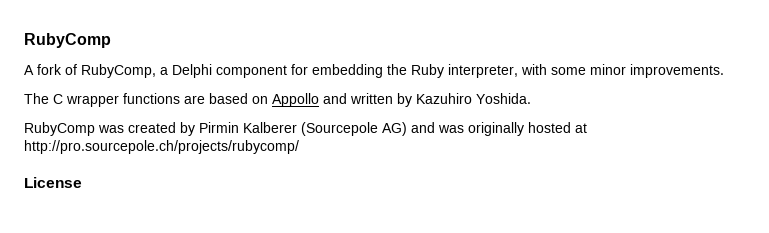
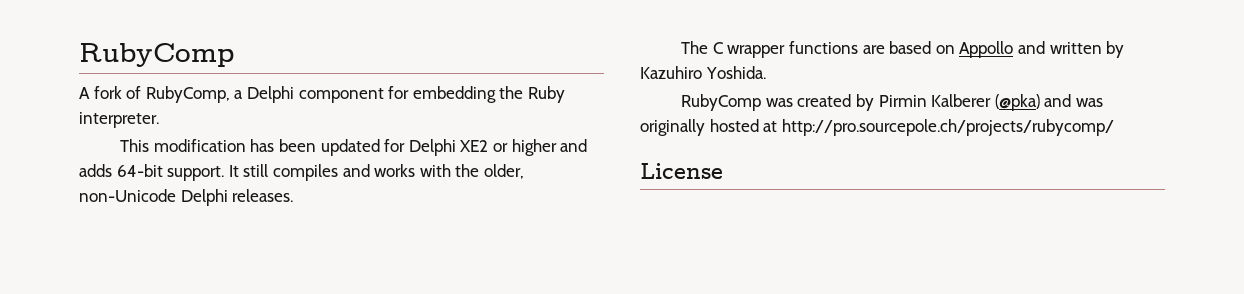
- A fork of RubyComp, a Delphi component for embedding the Ruby interpreter, with some minor improvements.
+ A fork of RubyComp, a Delphi component for embedding the Ruby interpreter.
+ This modification has been updated for Delphi XE2 or higher and adds 64-bit support. It still compiles and works with the older, non-Unicode Delphi releases.
- RubyComp was created by Pirmin Kalberer (Sourcepole AG) and was originally hosted at http://pro.sourcepole.ch/projects/rubycomp/
+ RubyComp was created by Pirmin Kalberer (@pka) and was originally hosted at http://pro.sourcepole.ch/projects/rubycomp/

